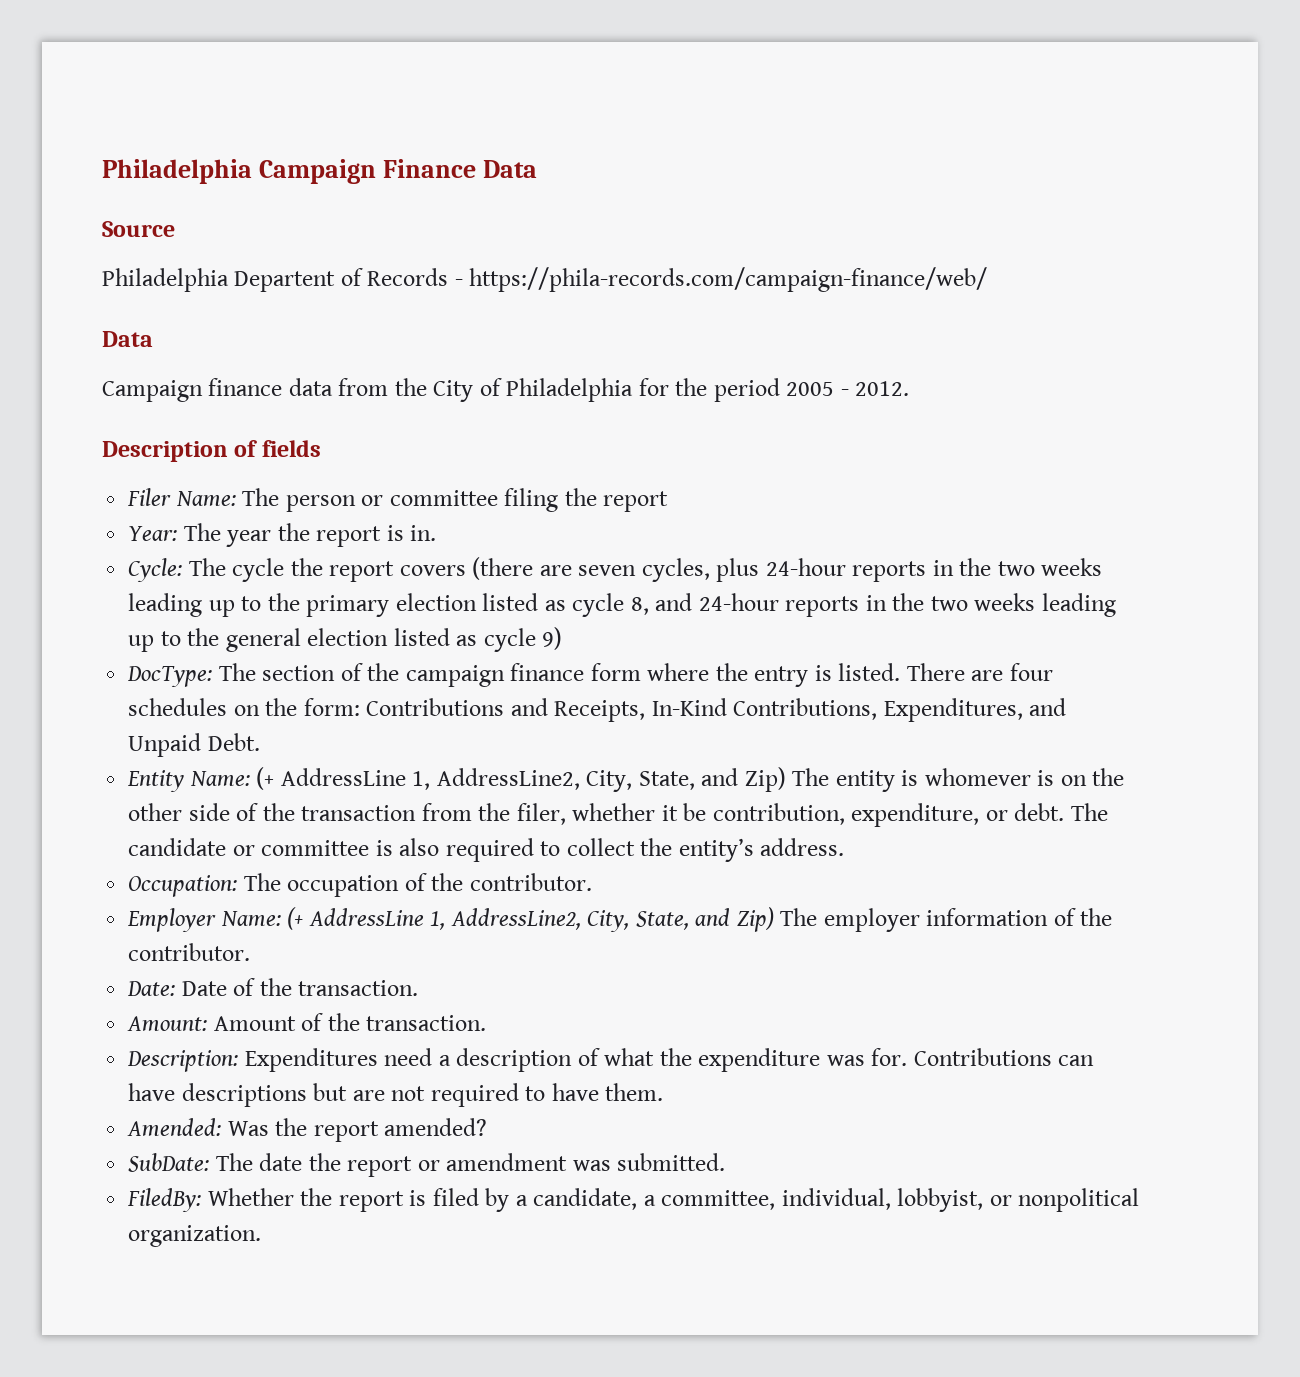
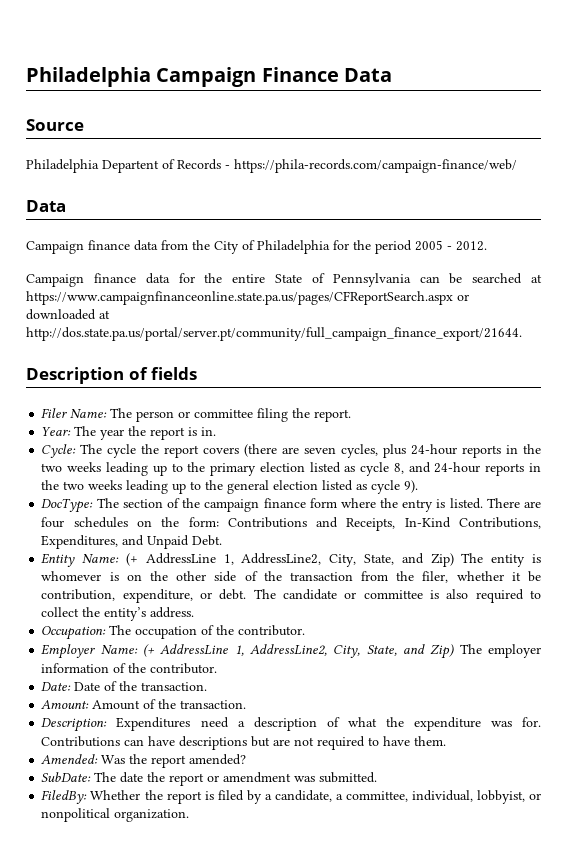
+ Campaign finance data for the entire State of Pennsylvania can be searched at https://www.campaignfinanceonline.state.pa.us/pages/CFReportSearch.aspx or downloaded at http://dos.state.pa.us/portal/server.pt/community/full_campaign_finance_export/21644.
- Filer Name: The person or committee filing the report
+ Filer Name: The person or committee filing the report.
- Cycle: The cycle the report covers (there are seven cycles, plus 24-hour reports in the two weeks leading up to the primary election listed as cycle 8, and 24-hour reports in the two weeks leading up to the general election listed as cycle 9)
+ Cycle: The cycle the report covers (there are seven cycles, plus 24-hour reports in the two weeks leading up to the primary election listed as cycle 8, and 24-hour reports in the two weeks leading up to the general election listed as cycle 9).

